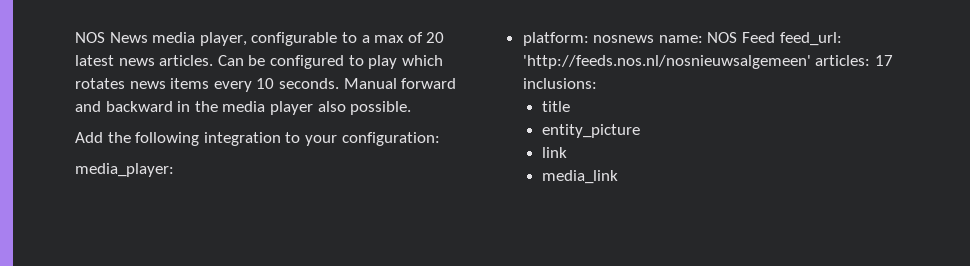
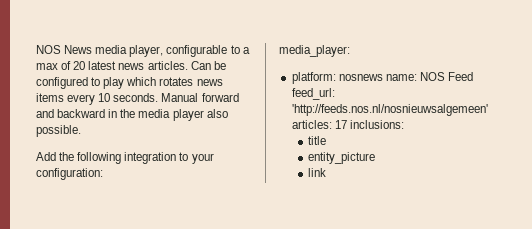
- media_link

